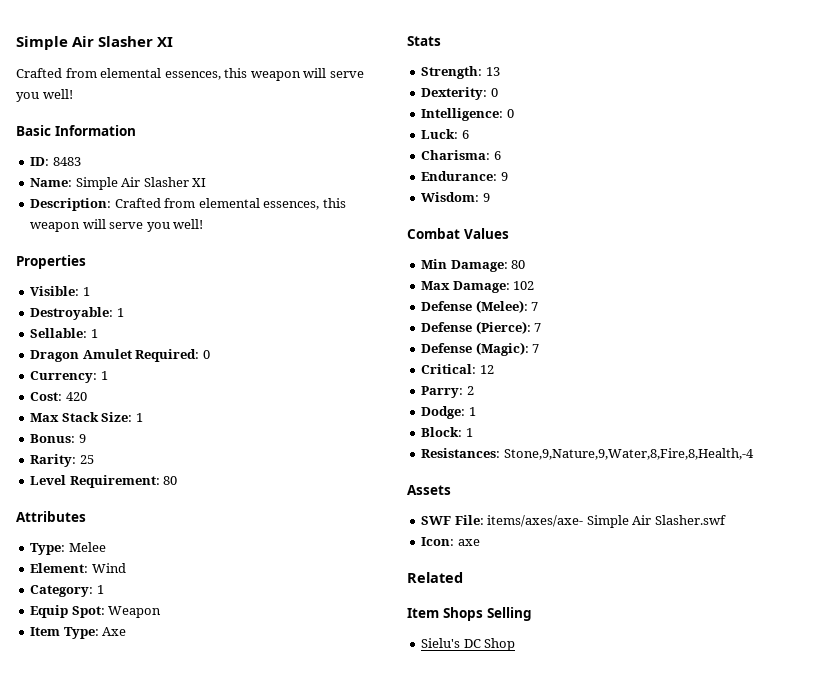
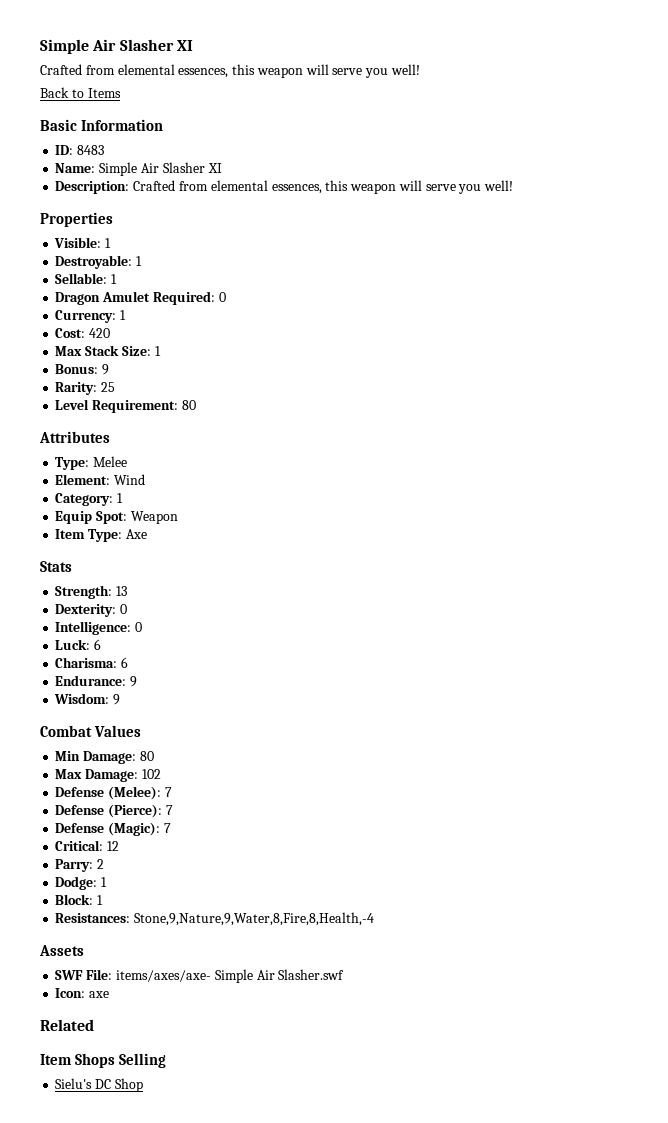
+ Back to Items

